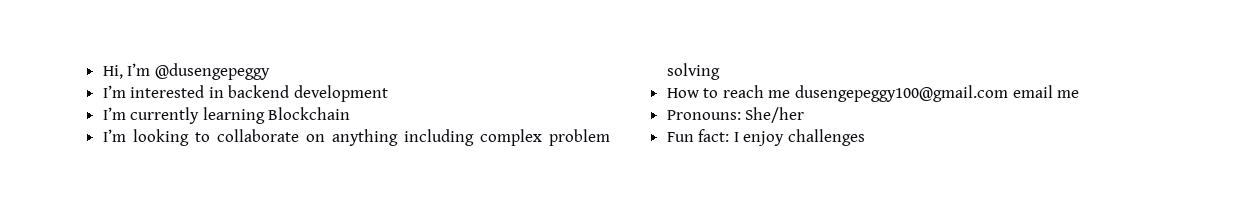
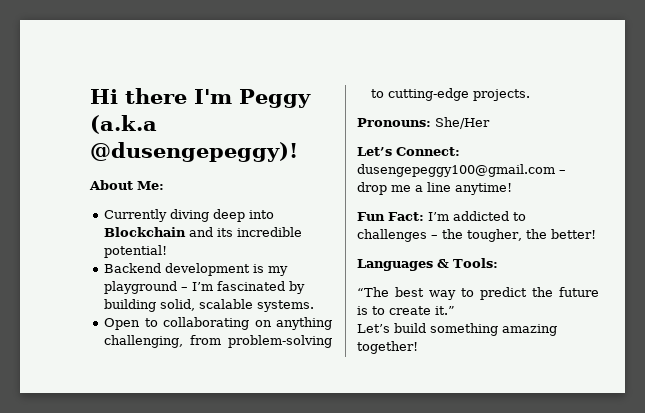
- Hi, I’m @dusengepeggy
- I’m interested in backend development
- I’m currently learning Blockchain
- I’m looking to collaborate on anything including complex problem solving
- How to reach me dusengepeggy100@gmail.com email me
- Pronouns: She/her
- Fun fact: I enjoy challenges
+ Hi there I'm Peggy (a.k.a @dusengepeggy)!
+ About Me:
+ Currently diving deep into Blockchain and its incredible potential!
+ Backend development is my playground – I’m fascinated by building solid, scalable systems.
+ Open to collaborating on anything challenging, from problem-solving to cutting-edge projects.
+ Pronouns: She/Her
+ Let’s Connect: dusengepeggy100@gmail.com – drop me a line anytime!
+ Fun Fact: I’m addicted to challenges – the tougher, the better!
+ Languages & Tools:
+ “The best way to predict the future is to create it.”
+ Let’s build something amazing together!

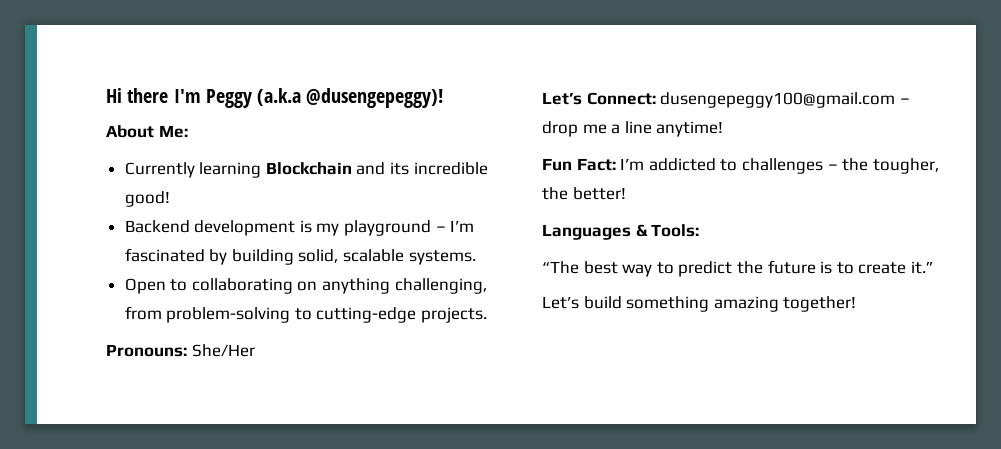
- Currently diving deep into Blockchain and its incredible potential!
+ Currently learning Blockchain and its incredible good!

